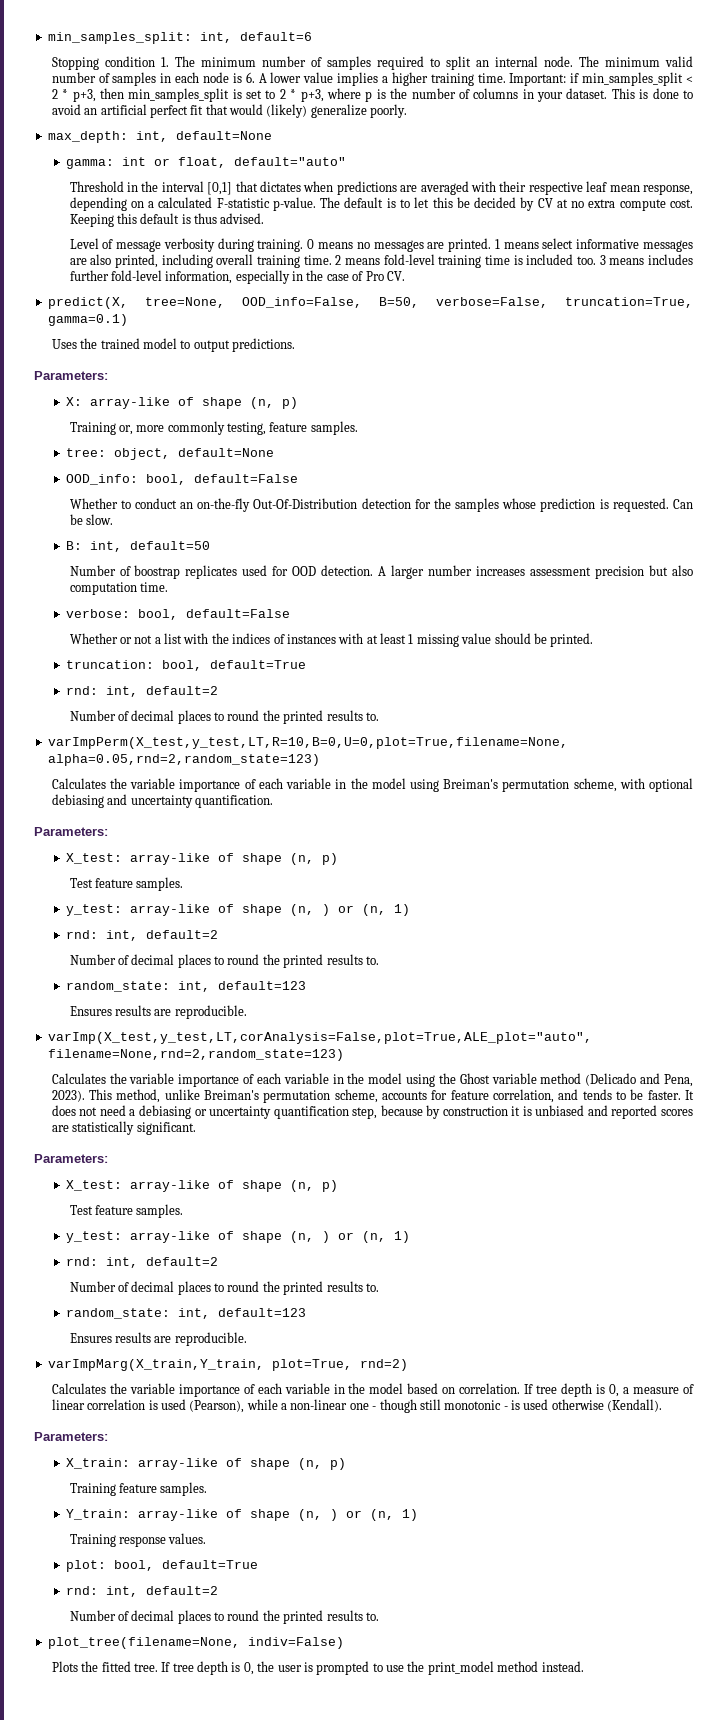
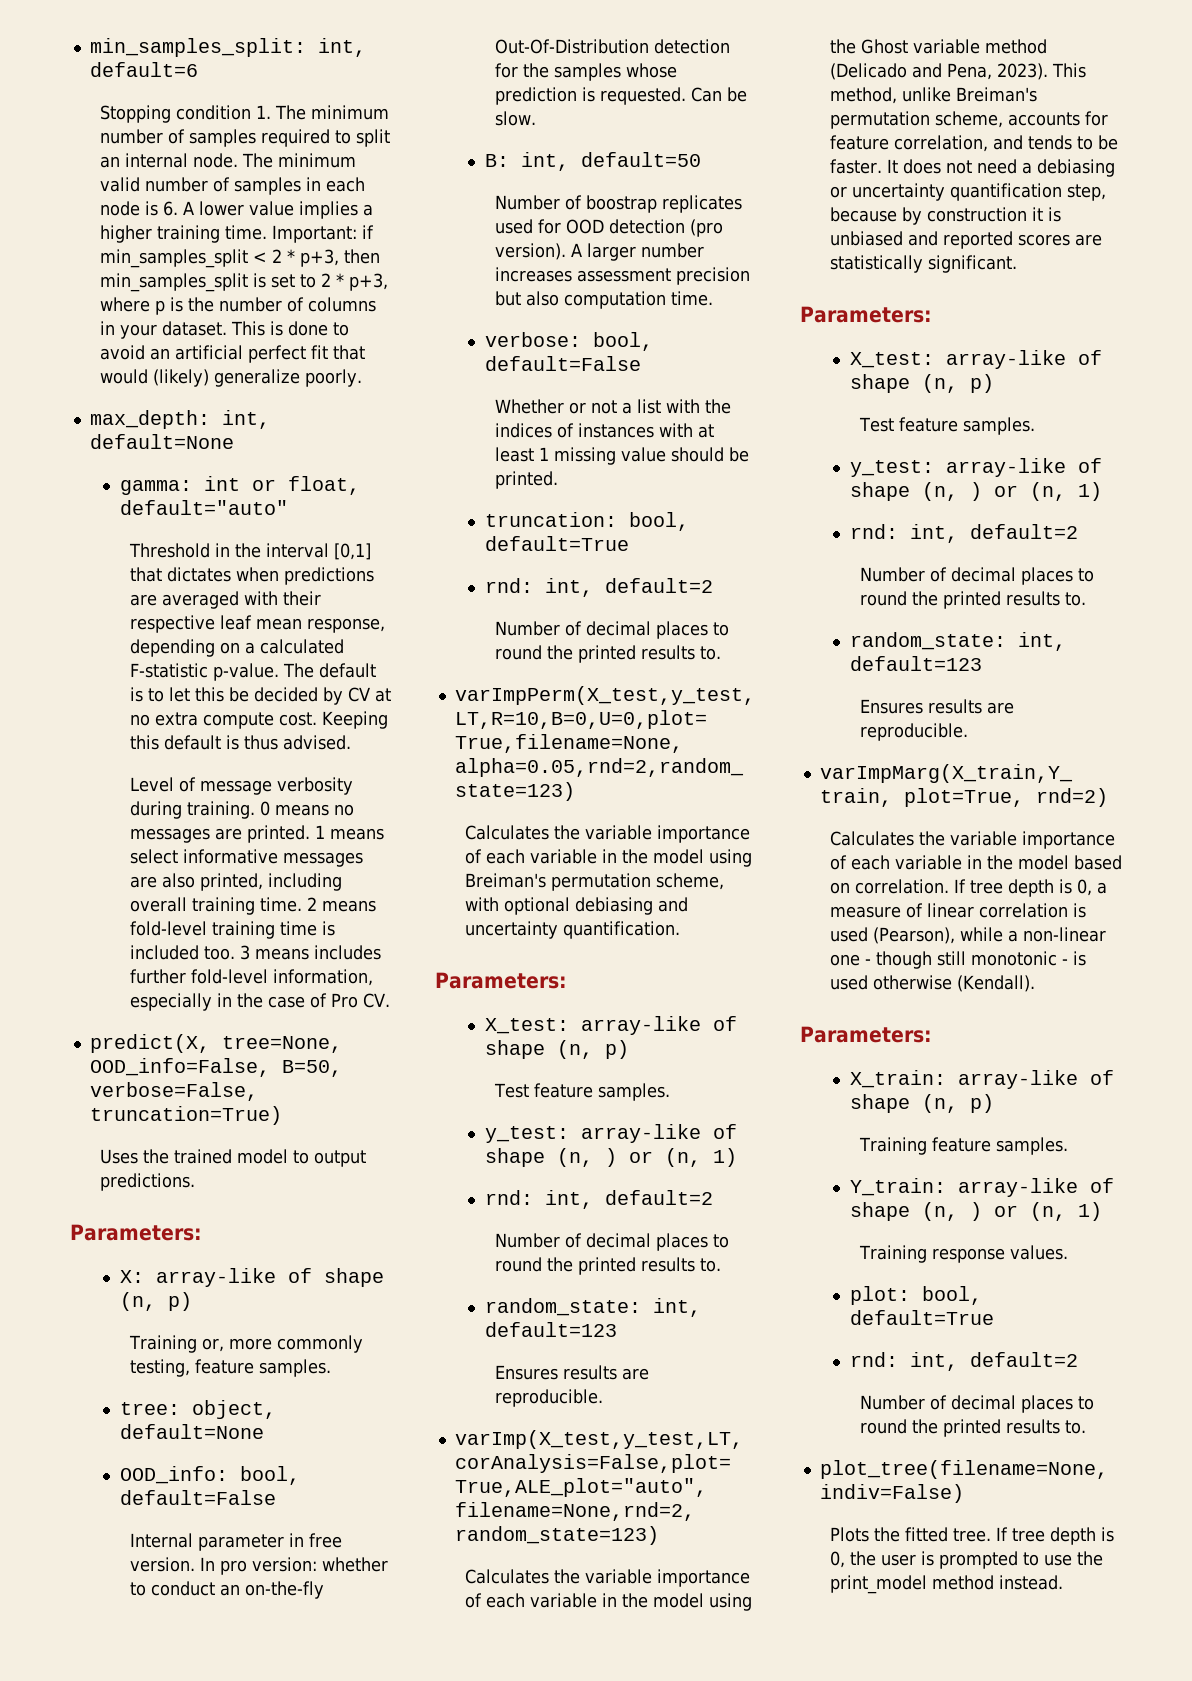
- predict(X, tree=None, OOD_info=False, B=50, verbose=False, truncation=True, gamma=0.1)
+ predict(X, tree=None, OOD_info=False, B=50, verbose=False, truncation=True)
- Whether to conduct an on-the-fly Out-Of-Distribution detection for the samples whose prediction is requested.
+ Internal parameter in free version. In pro version: whether to conduct an on-the-fly Out-Of-Distribution detection for the samples whose prediction is requested.
- Number of boostrap replicates used for OOD detection.
+ Number of boostrap replicates used for OOD detection (pro version).

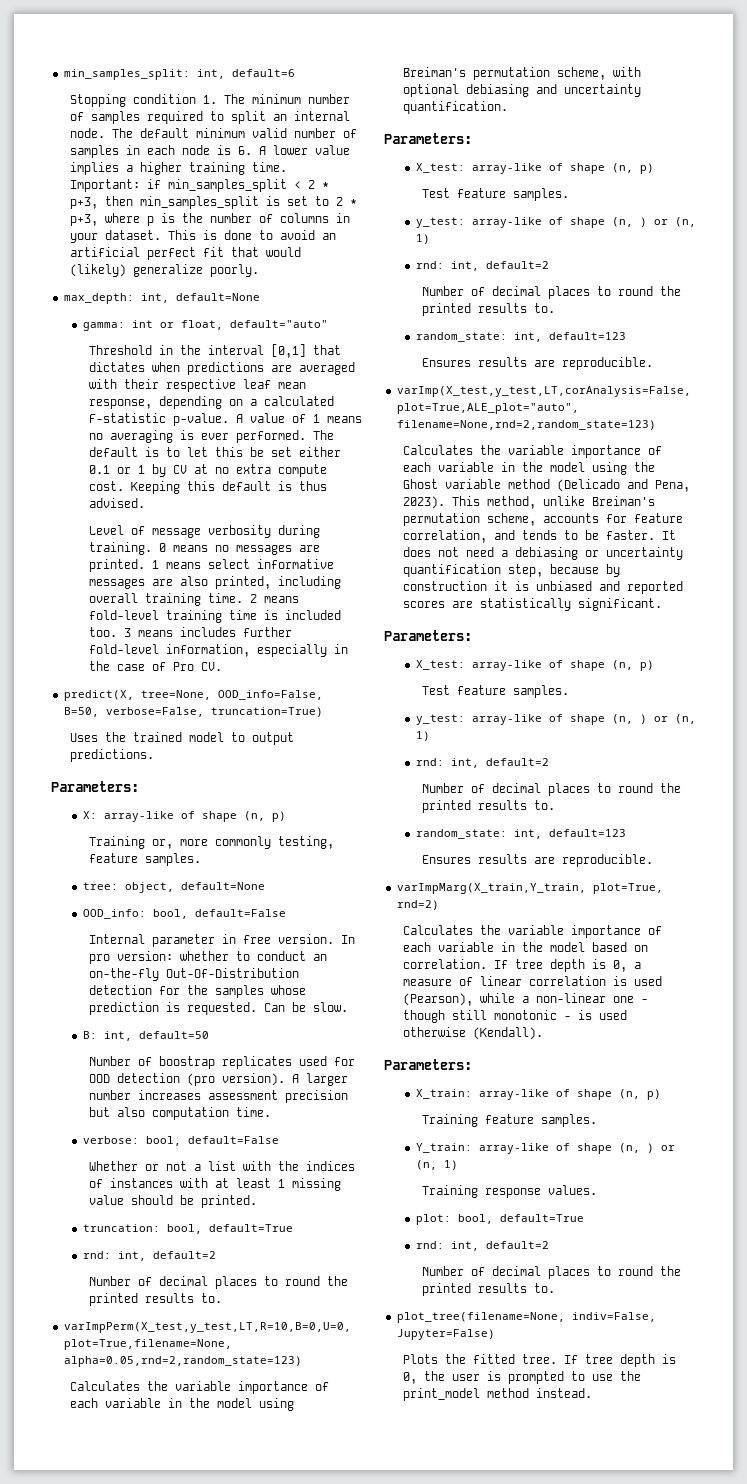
- The minimum valid number of samples in each node is 6. A lower value implies a higher training time.
+ The default minimum valid number of samples in each node is 6. A lower value implies a higher training time.
+ A value of 1 means no averaging is ever performed.
- The default is to let this be decided by CV at no extra compute cost.
+ The default is to let this be set either 0.1 or 1 by CV at no extra compute cost.
- plot_tree(filename=None, indiv=False)
+ plot_tree(filename=None, indiv=False, Jupyter=False)

